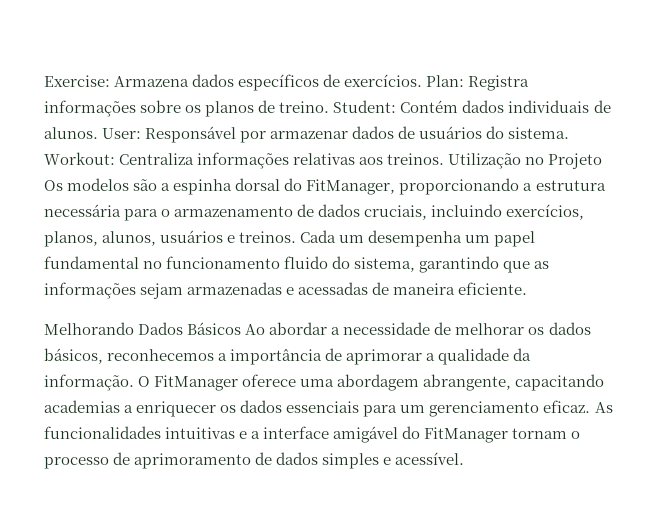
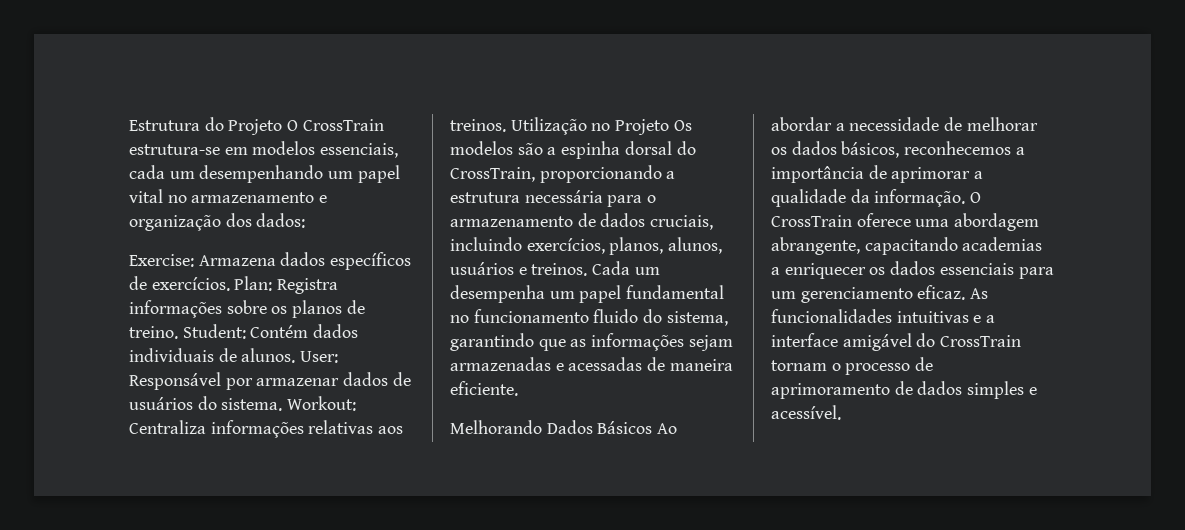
+ Estrutura do Projeto O CrossTrain estrutura-se em modelos essenciais, cada um desempenhando um papel vital no armazenamento e organização dos dados:
- Utilização no Projeto Os modelos são a espinha dorsal do FitManager, proporcionando a estrutura necessária para o armazenamento de dados cruciais, incluindo exercícios, planos, alunos, usuários e treinos.
+ Utilização no Projeto Os modelos são a espinha dorsal do CrossTrain, proporcionando a estrutura necessária para o armazenamento de dados cruciais, incluindo exercícios, planos, alunos, usuários e treinos.
- O FitManager oferece uma abordagem abrangente, capacitando academias a enriquecer os dados essenciais para um gerenciamento eficaz.
+ O CrossTrain oferece uma abordagem abrangente, capacitando academias a enriquecer os dados essenciais para um gerenciamento eficaz.
- As funcionalidades intuitivas e a interface amigável do FitManager tornam o processo de aprimoramento de dados simples e acessível.
+ As funcionalidades intuitivas e a interface amigável do CrossTrain tornam o processo de aprimoramento de dados simples e acessível.

